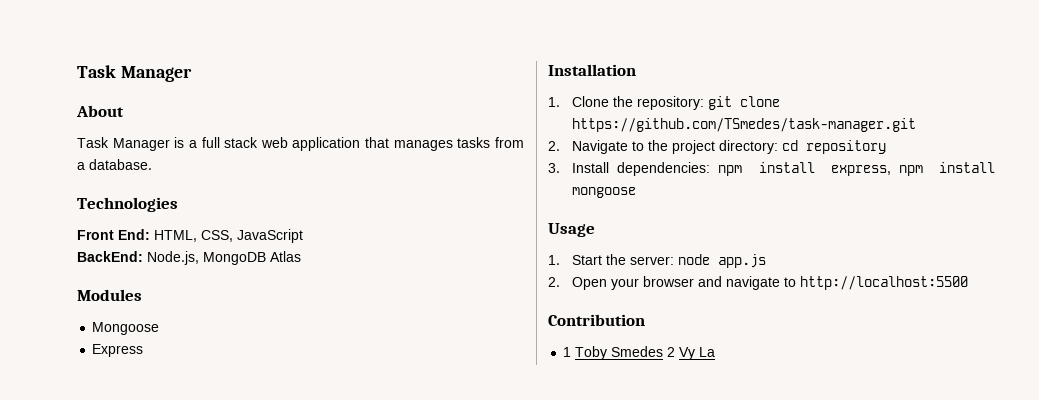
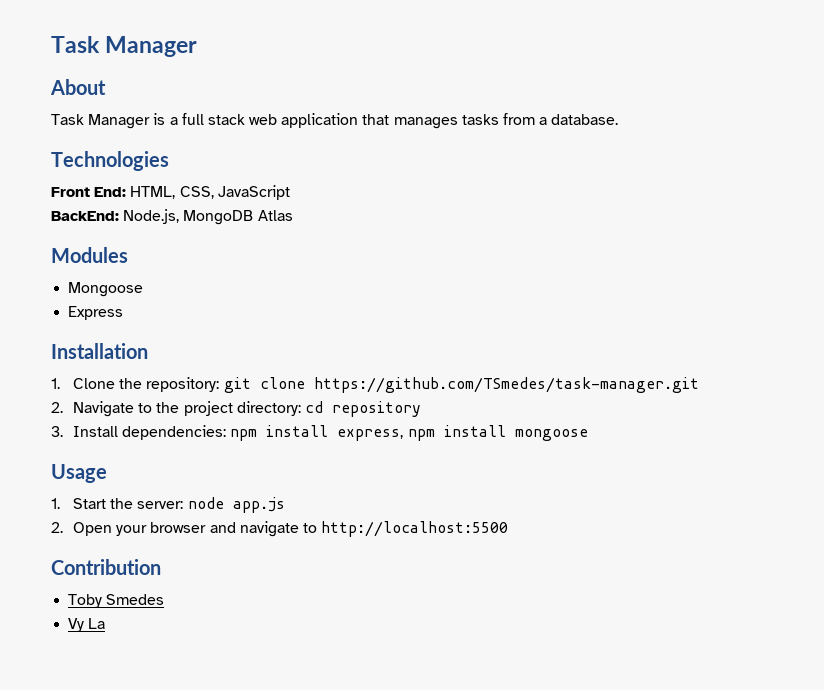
- 1 Toby Smedes 2 Vy La
+ Toby Smedes
+ Vy La

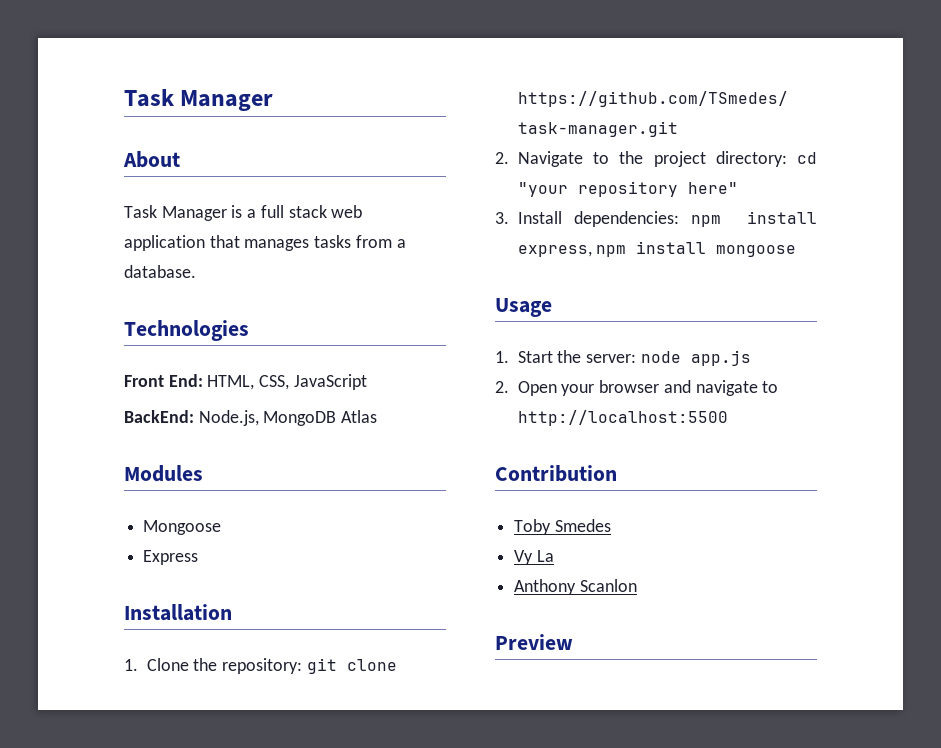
- 2. Navigate to the project directory: cd repository
+ 2. Navigate to the project directory: cd "your repository here"
+ Anthony Scanlon
+ Preview

